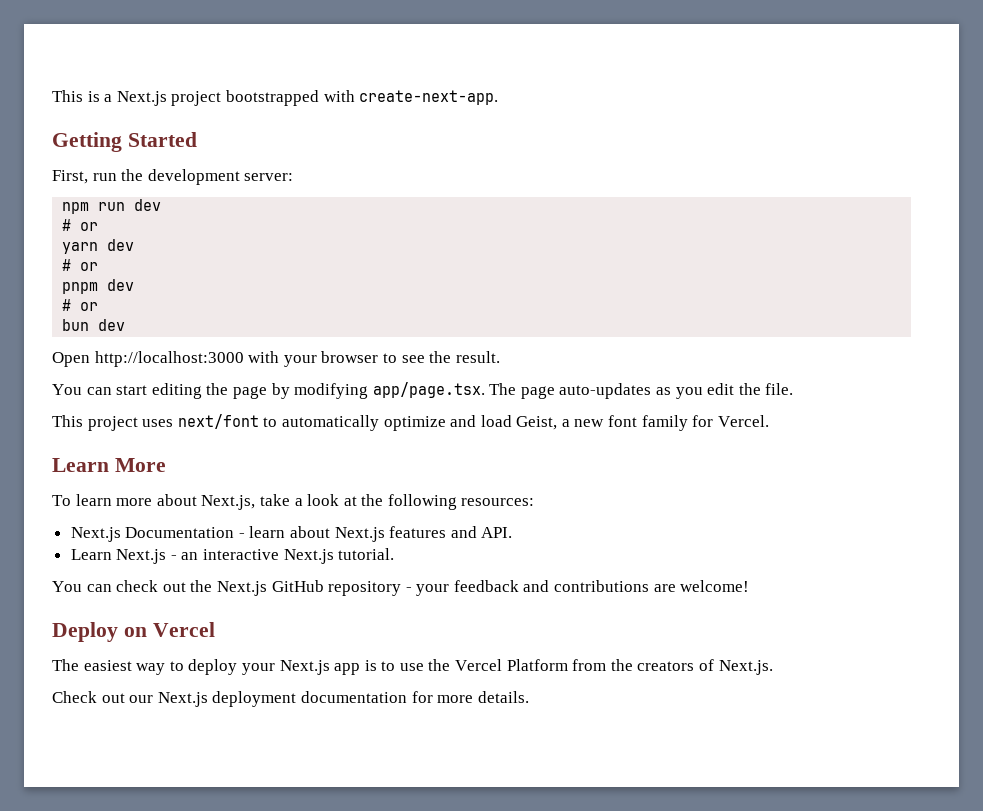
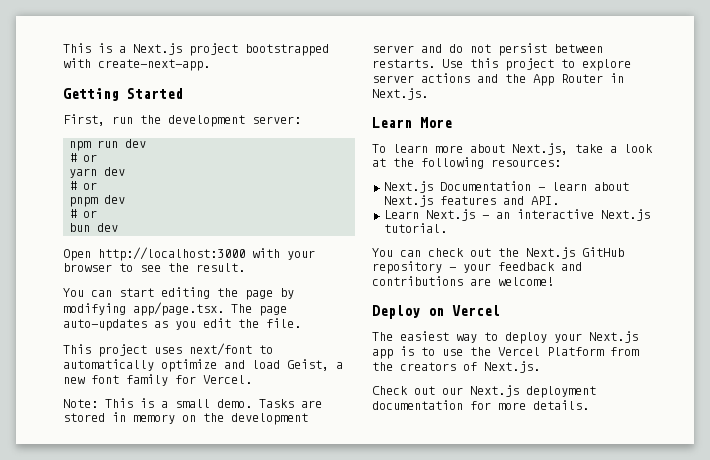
+ Note: This is a small demo. Tasks are stored in memory on the development server and do not persist between restarts. Use this project to explore server actions and the App Router in Next.js.

